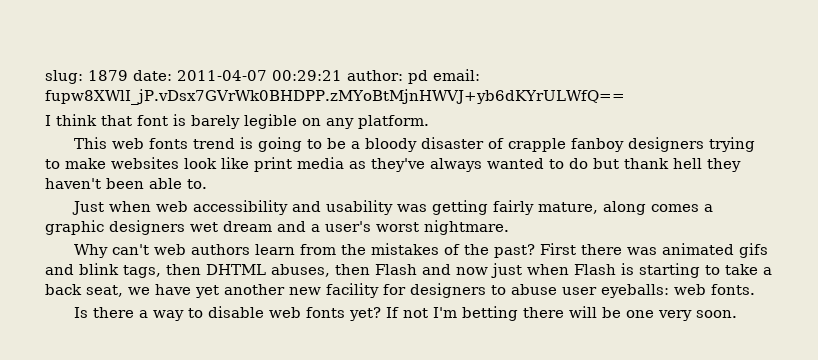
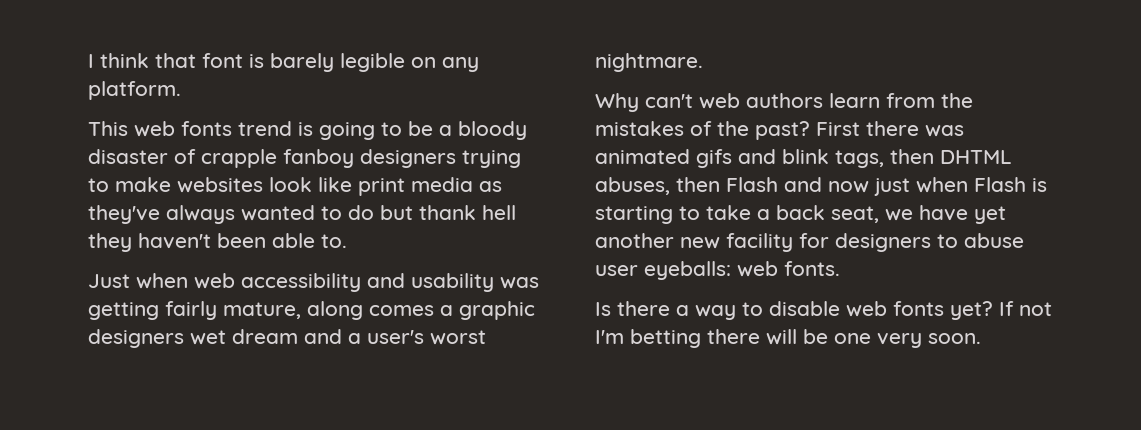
- slug: 1879 date: 2011-04-07 00:29:21 author: pd email: fupw8XWlI_jP.vDsx7GVrWk0BHDPP.zMYoBtMjnHWVJ+yb6dKYrULWfQ==

